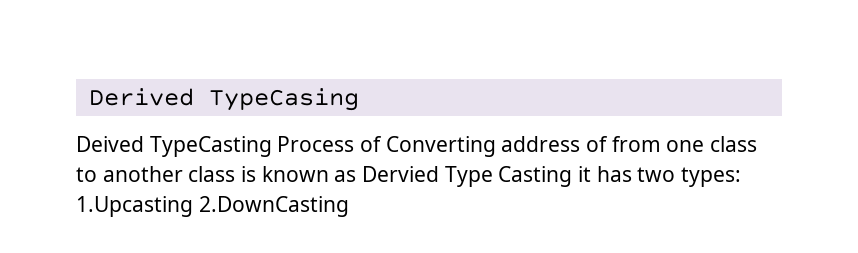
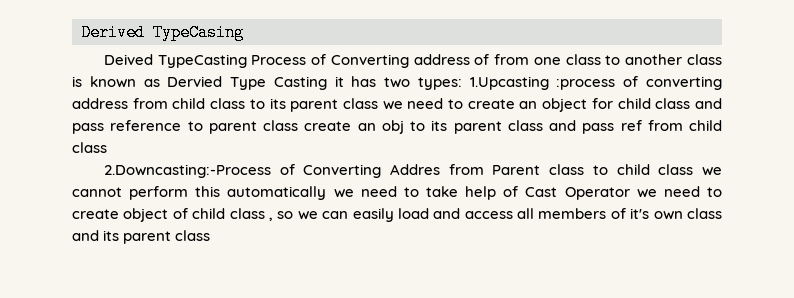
- Deived TypeCasting Process of Converting address of from one class to another class is known as Dervied Type Casting it has two types: 1.Upcasting 2.DownCasting
+ Deived TypeCasting Process of Converting address of from one class to another class is known as Dervied Type Casting it has two types: 1.Upcasting :process of converting address from child class to its parent class we need to create an object for child class and pass reference to parent class create an obj to its parent class and pass ref from child class
+ 2.Downcasting:-Process of Converting Addres from Parent class to child class we cannot perform this automatically we need to take help of Cast Operator we need to create object of child class , so we can easily load and access all members of it's own class and its parent class

